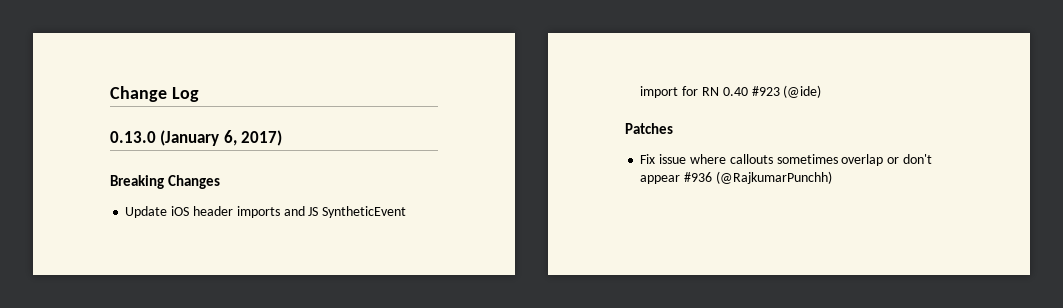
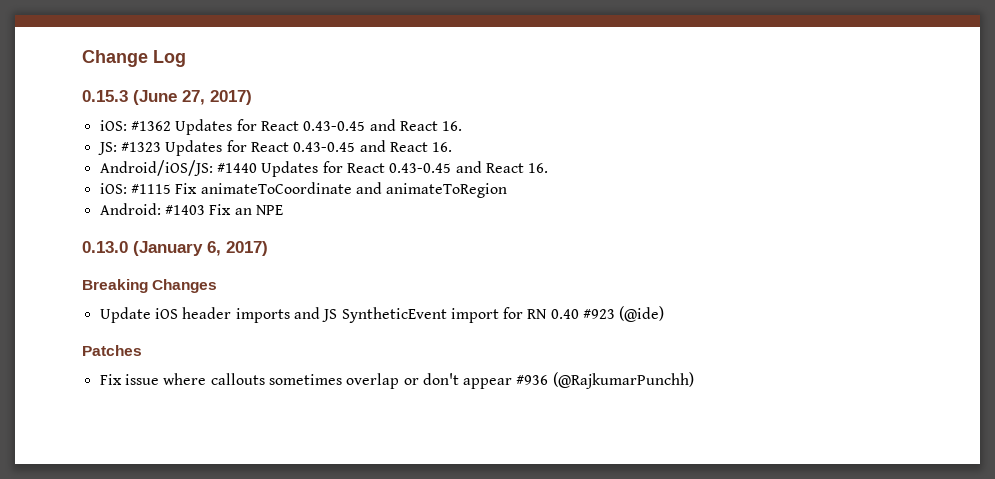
+ 0.15.3 (June 27, 2017)
+ iOS: #1362 Updates for React 0.43-0.45 and React 16.
+ JS: #1323 Updates for React 0.43-0.45 and React 16.
+ Android/iOS/JS: #1440 Updates for React 0.43-0.45 and React 16.
+ iOS: #1115 Fix animateToCoordinate and animateToRegion
+ Android: #1403 Fix an NPE

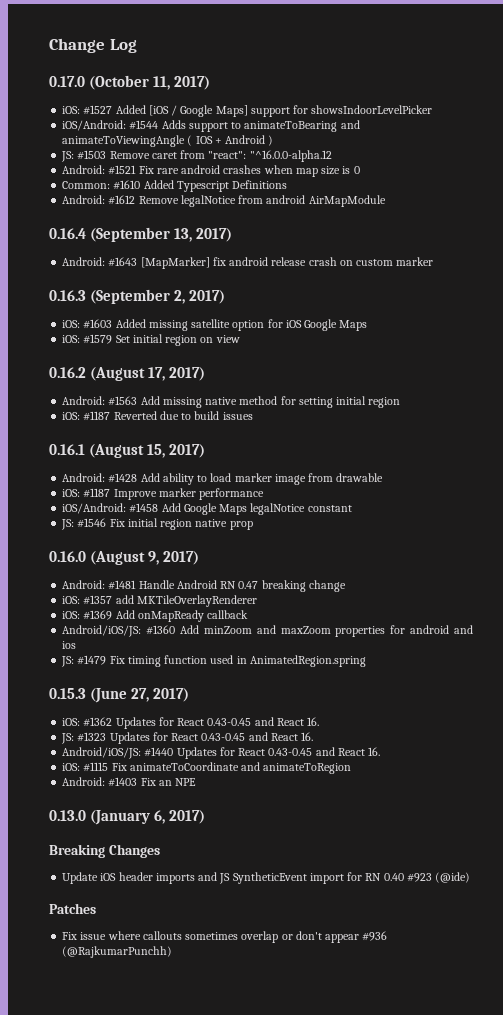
+ 0.17.0 (October 11, 2017)
+ iOS: #1527 Added [iOS / Google Maps] support for showsIndoorLevelPicker
+ iOS/Android: #1544 Adds support to animateToBearing and animateToViewingAngle ( IOS + Android )
+ JS: #1503 Remove caret from "react": "^16.0.0-alpha.12
+ Android: #1521 Fix rare android crashes when map size is 0
+ Common: #1610 Added Typescript Definitions
+ Android: #1612 Remove legalNotice from android AirMapModule
+ 0.16.4 (September 13, 2017)
+ Android: #1643 [MapMarker] fix android release crash on custom marker
+ 0.16.3 (September 2, 2017)
+ iOS: #1603 Added missing satellite option for iOS Google Maps
+ iOS: #1579 Set initial region on view
+ 0.16.2 (August 17, 2017)
+ Android: #1563 Add missing native method for setting initial region
+ iOS: #1187 Reverted due to build issues
+ 0.16.1 (August 15, 2017)
+ Android: #1428 Add ability to load marker image from drawable
+ iOS: #1187 Improve marker performance
+ iOS/Android: #1458 Add Google Maps legalNotice constant
+ JS: #1546 Fix initial region native prop
+ 0.16.0 (August 9, 2017)
+ Android: #1481 Handle Android RN 0.47 breaking change
+ iOS: #1357 add MKTileOverlayRenderer
+ iOS: #1369 Add onMapReady callback
+ Android/iOS/JS: #1360 Add minZoom and maxZoom properties for android and ios
+ JS: #1479 Fix timing function used in AnimatedRegion.spring

